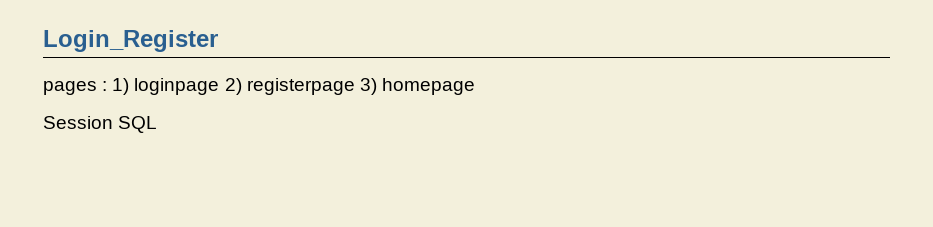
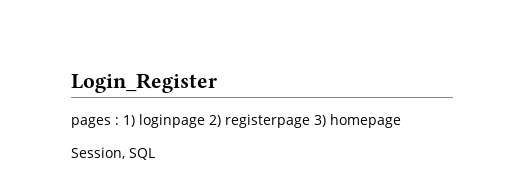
- Session SQL
+ Session, SQL

